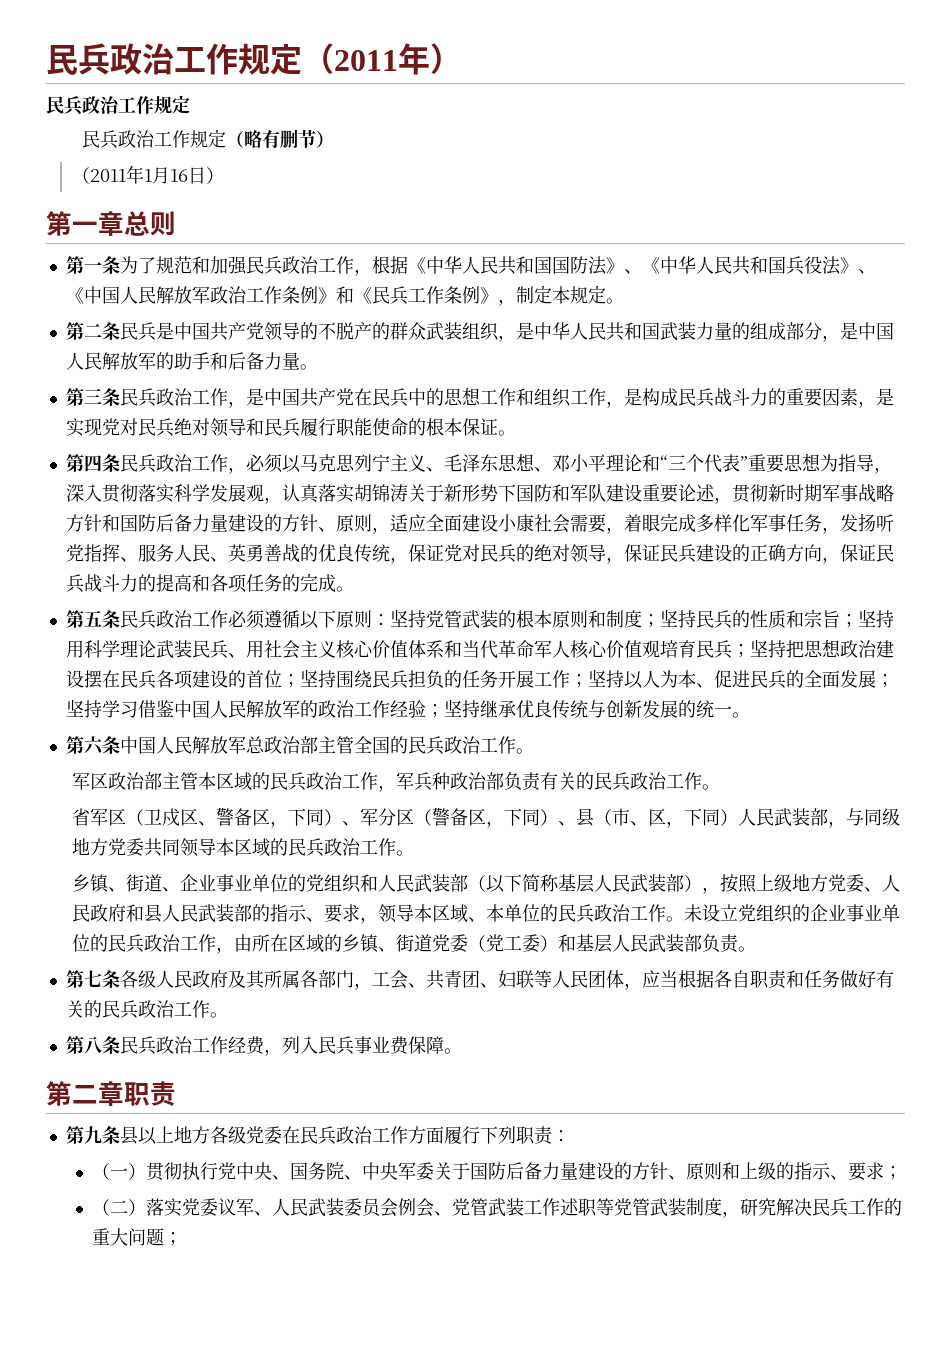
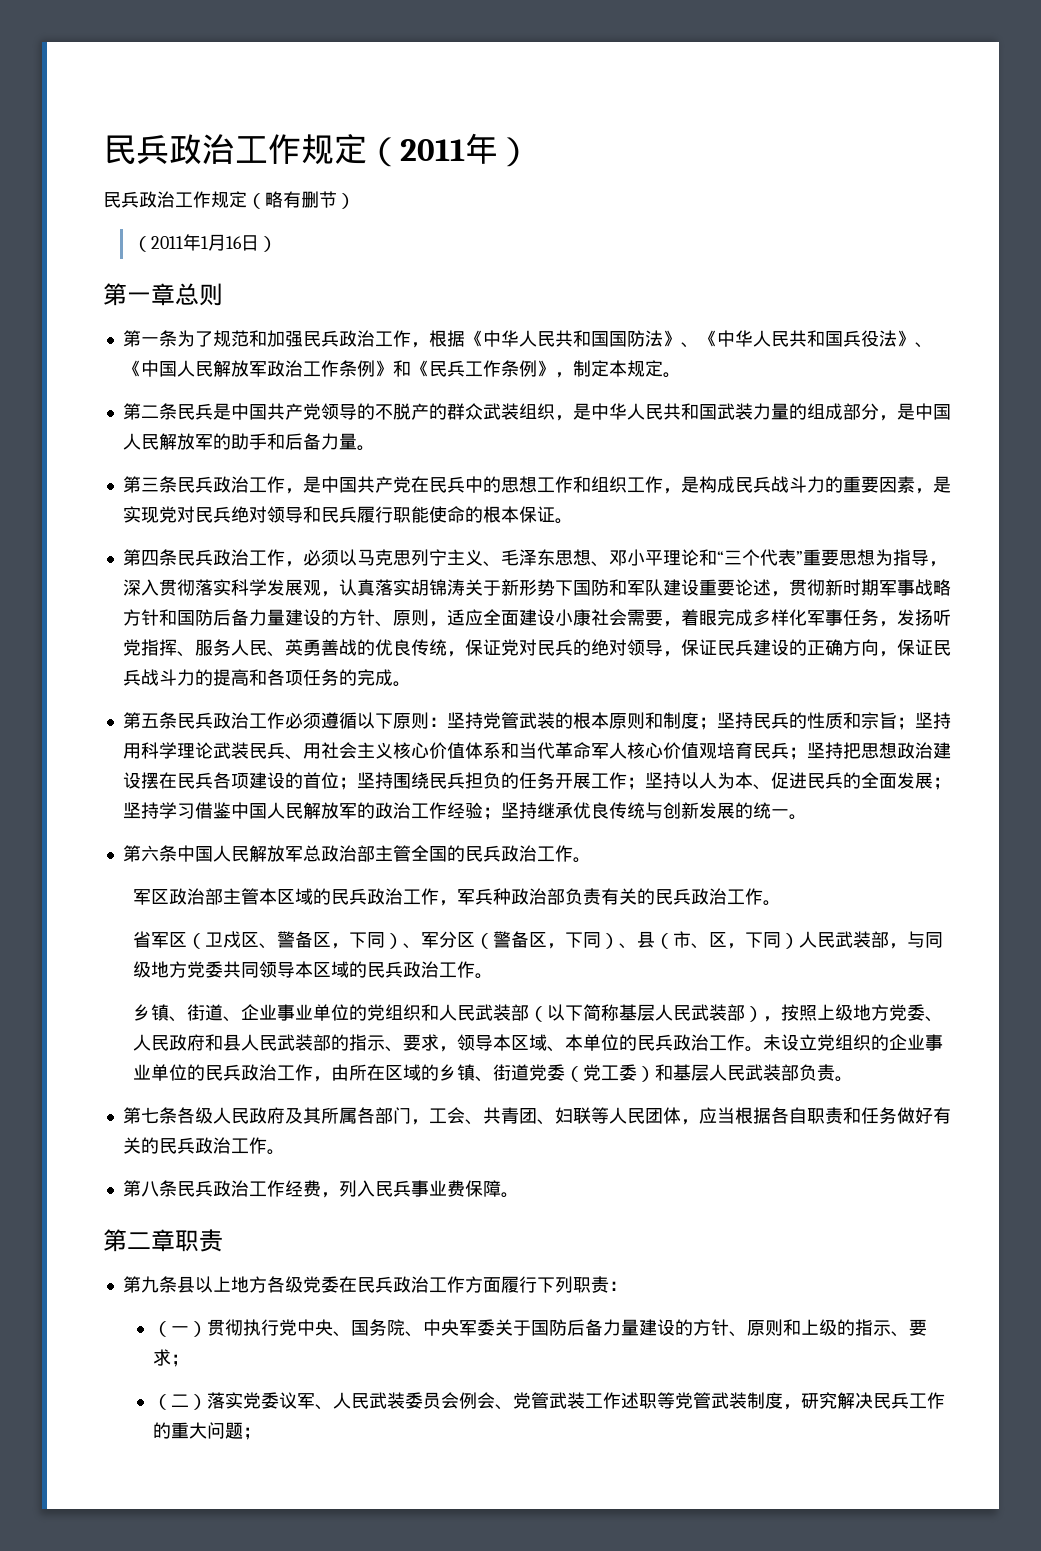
  民兵政治工作规定（2011年）
- 民兵政治工作规定

